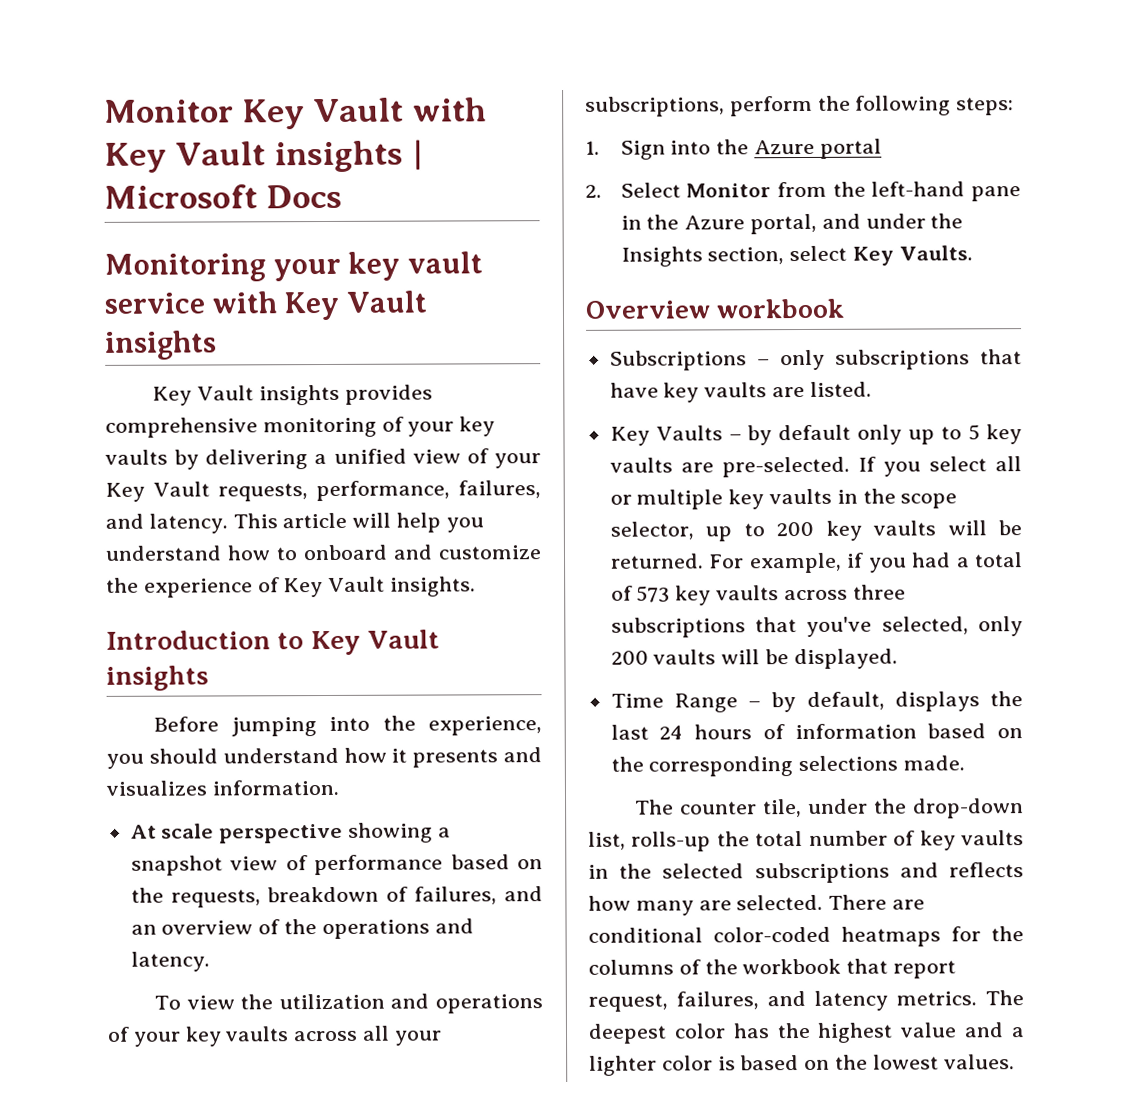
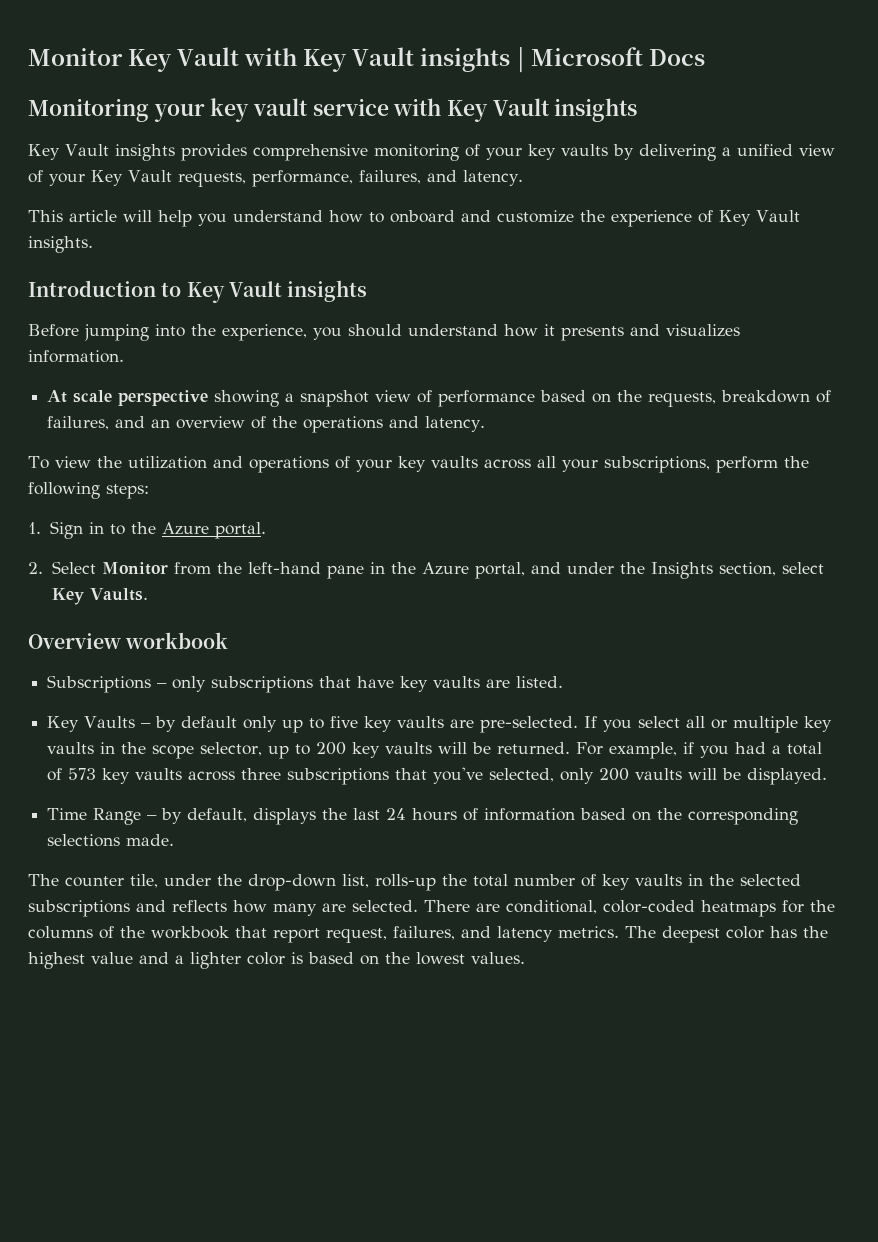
- Key Vault insights provides comprehensive monitoring of your key vaults by delivering a unified view of your Key Vault requests, performance, failures, and latency. This article will help you understand how to onboard and customize the experience of Key Vault insights.
+ Key Vault insights provides comprehensive monitoring of your key vaults by delivering a unified view of your Key Vault requests, performance, failures, and latency.
+ This article will help you understand how to onboard and customize the experience of Key Vault insights.
- 1. Sign into the Azure portal
+ 1. Sign in to the Azure portal.
- Key Vaults – by default only up to 5 key vaults are pre-selected.
+ Key Vaults – by default only up to five key vaults are pre-selected.
- There are conditional color-coded heatmaps for the columns of the workbook that report request, failures, and latency metrics.
+ There are conditional, color-coded heatmaps for the columns of the workbook that report request, failures, and latency metrics.

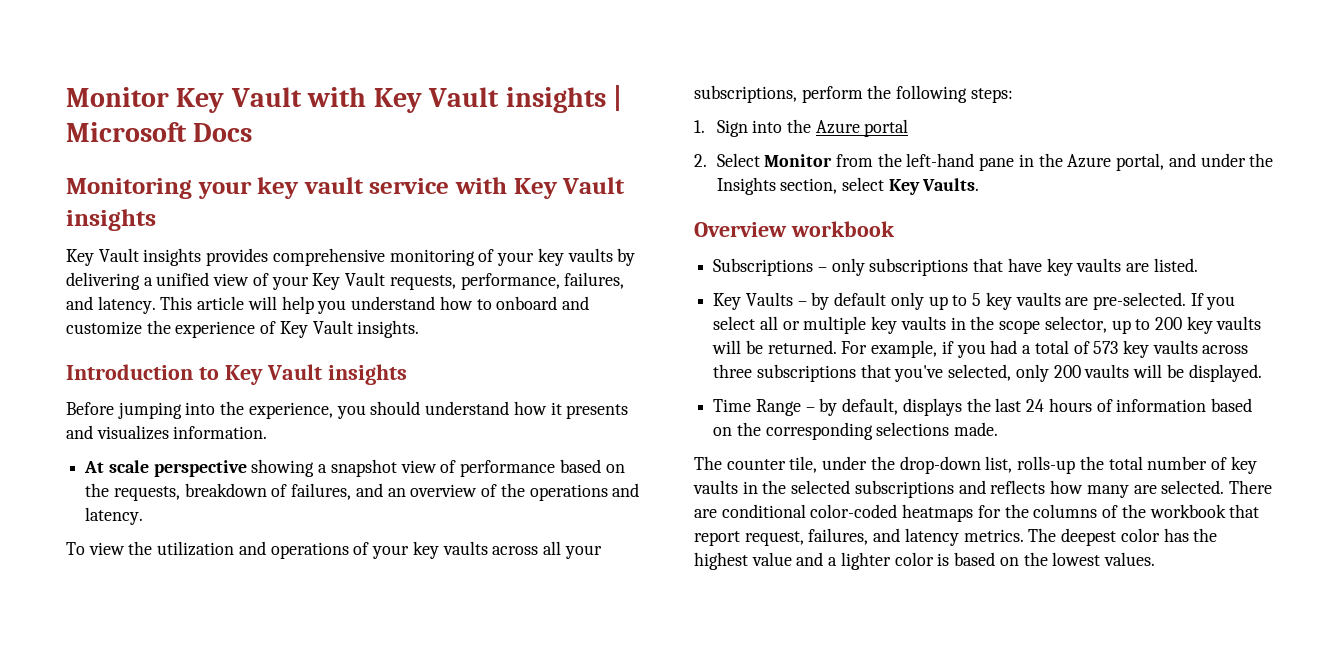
- Key Vault insights provides comprehensive monitoring of your key vaults by delivering a unified view of your Key Vault requests, performance, failures, and latency.
- This article will help you understand how to onboard and customize the experience of Key Vault insights.
+ Key Vault insights provides comprehensive monitoring of your key vaults by delivering a unified view of your Key Vault requests, performance, failures, and latency. This article will help you understand how to onboard and customize the experience of Key Vault insights.
- 1. Sign in to the Azure portal.
+ 1. Sign into the Azure portal
- Key Vaults – by default only up to five key vaults are pre-selected.
+ Key Vaults – by default only up to 5 key vaults are pre-selected.
- There are conditional, color-coded heatmaps for the columns of the workbook that report request, failures, and latency metrics.
+ There are conditional color-coded heatmaps for the columns of the workbook that report request, failures, and latency metrics.

